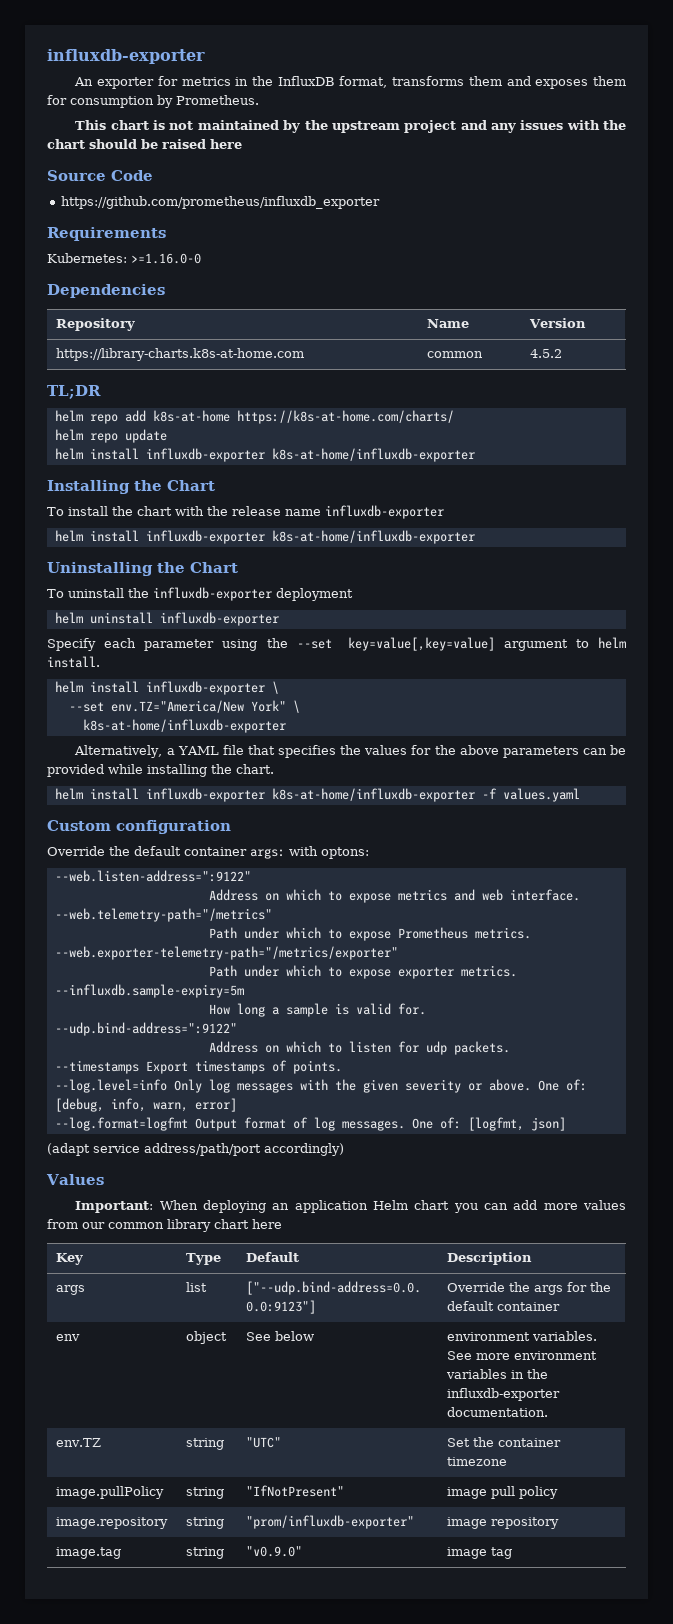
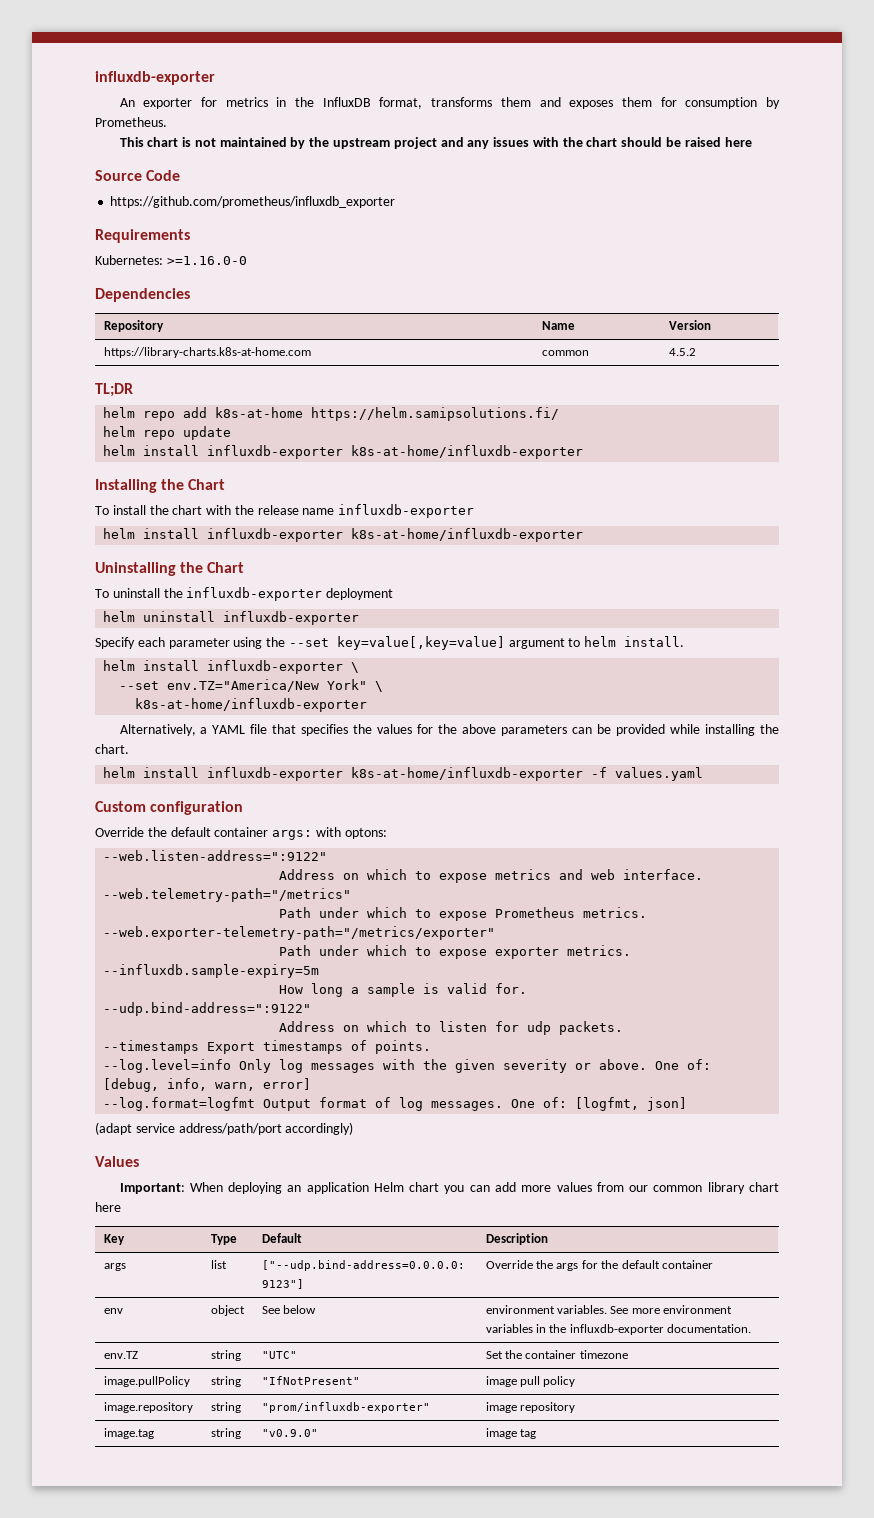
- helm repo add k8s-at-home https://k8s-at-home.com/charts/
+ helm repo add k8s-at-home https://helm.samipsolutions.fi/

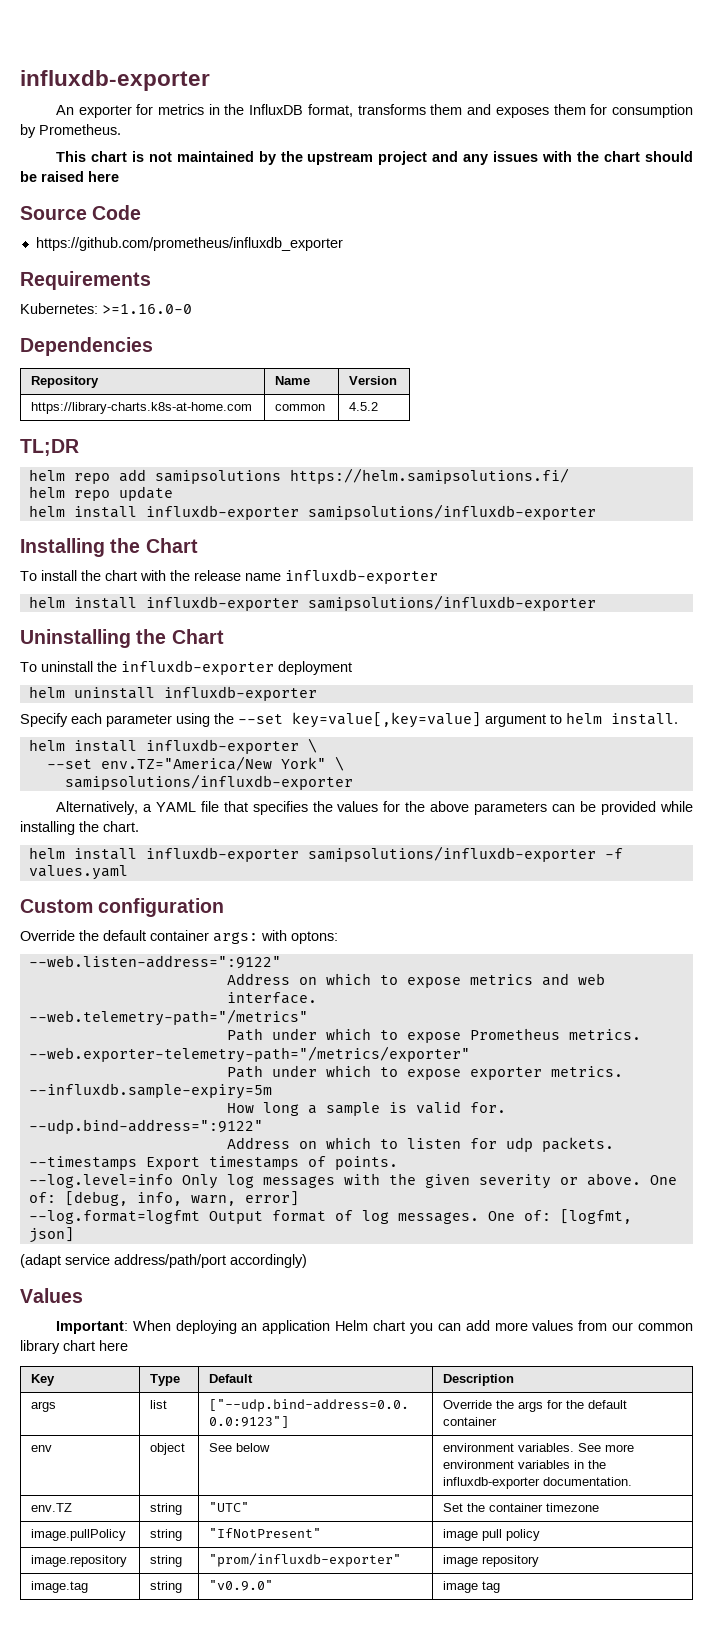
- helm repo add k8s-at-home https://helm.samipsolutions.fi/
+ helm repo add samipsolutions https://helm.samipsolutions.fi/
  helm repo update
- helm install influxdb-exporter k8s-at-home/influxdb-exporter
+ helm install influxdb-exporter samipsolutions/influxdb-exporter
  To install the chart with the release name influxdb-exporter
- helm install influxdb-exporter k8s-at-home/influxdb-exporter
+ helm install influxdb-exporter samipsolutions/influxdb-exporter
  --set env.TZ="America/New York" \
- k8s-at-home/influxdb-exporter
+ samipsolutions/influxdb-exporter
- helm install influxdb-exporter k8s-at-home/influxdb-exporter -f values.yaml
+ helm install influxdb-exporter samipsolutions/influxdb-exporter -f values.yaml

